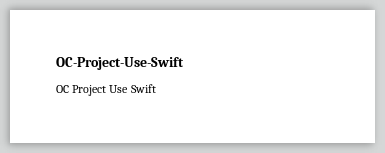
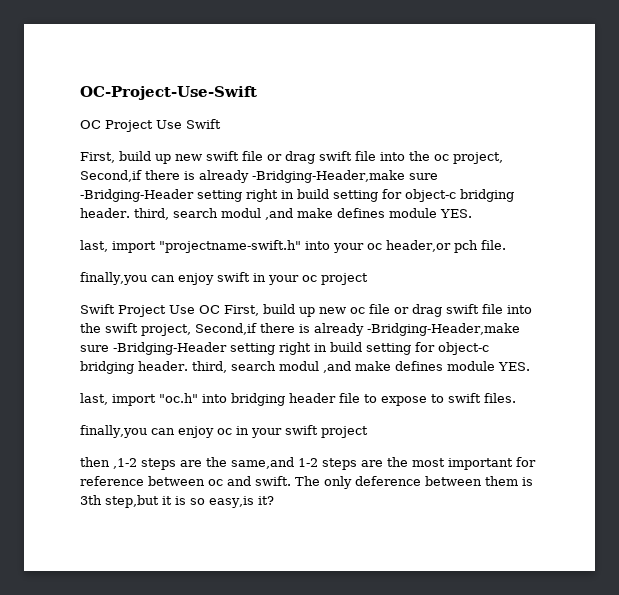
+ First, build up new swift file or drag swift file into the oc project, Second,if there is already -Bridging-Header,make sure -Bridging-Header setting right in build setting for object-c bridging header. third, search modul ,and make defines module YES.
+ last, import "projectname-swift.h" into your oc header,or pch file.
+ finally,you can enjoy swift in your oc project
+ Swift Project Use OC First, build up new oc file or drag swift file into the swift project, Second,if there is already -Bridging-Header,make sure -Bridging-Header setting right in build setting for object-c bridging header. third, search modul ,and make defines module YES.
+ last, import "oc.h" into bridging header file to expose to swift files.
+ finally,you can enjoy oc in your swift project
+ then ,1-2 steps are the same,and 1-2 steps are the most important for reference between oc and swift. The only deference between them is 3th step,but it is so easy,is it?

